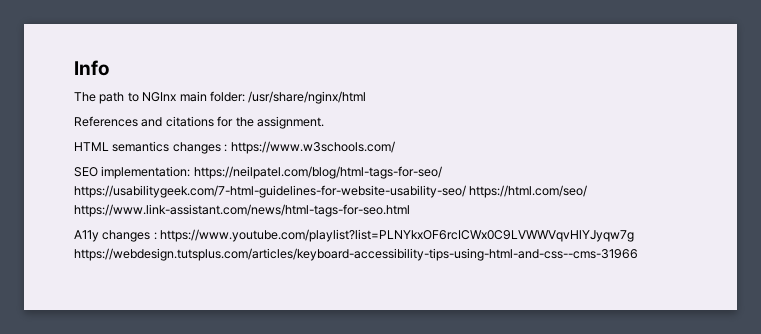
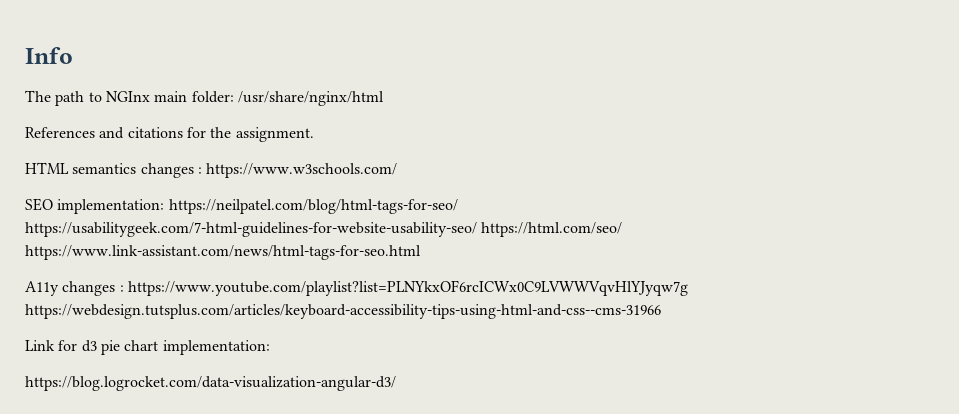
+ Link for d3 pie chart implementation:
+ https://blog.logrocket.com/data-visualization-angular-d3/

